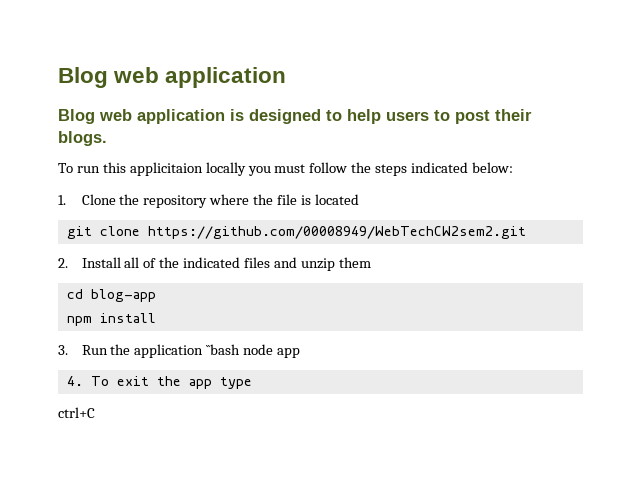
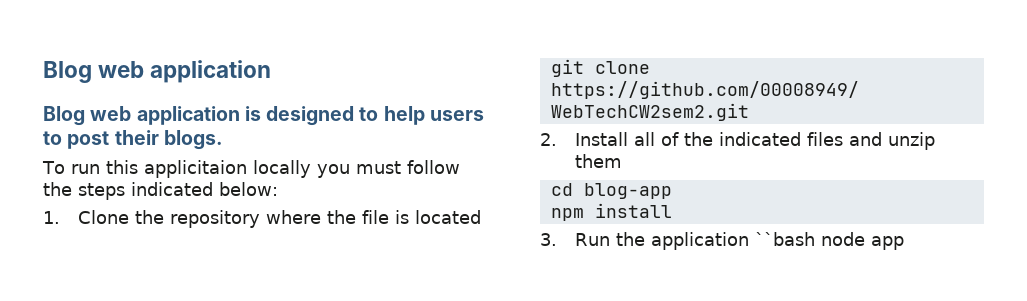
- 4. To exit the app type
- ctrl+C

